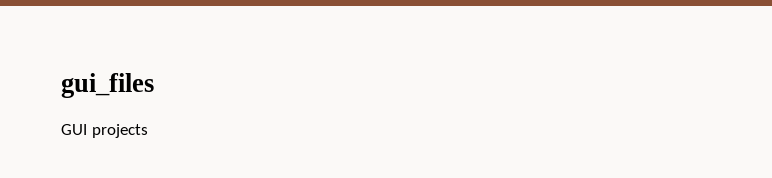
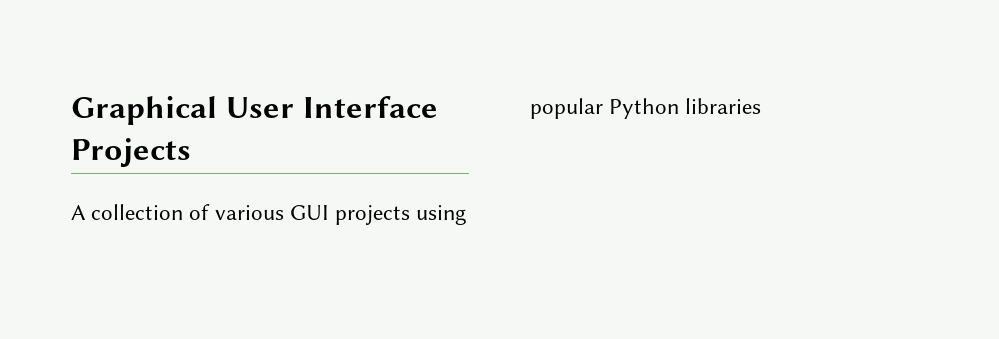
- gui_files
- GUI projects
+ Graphical User Interface Projects
+ A collection of various GUI projects using popular Python libraries

